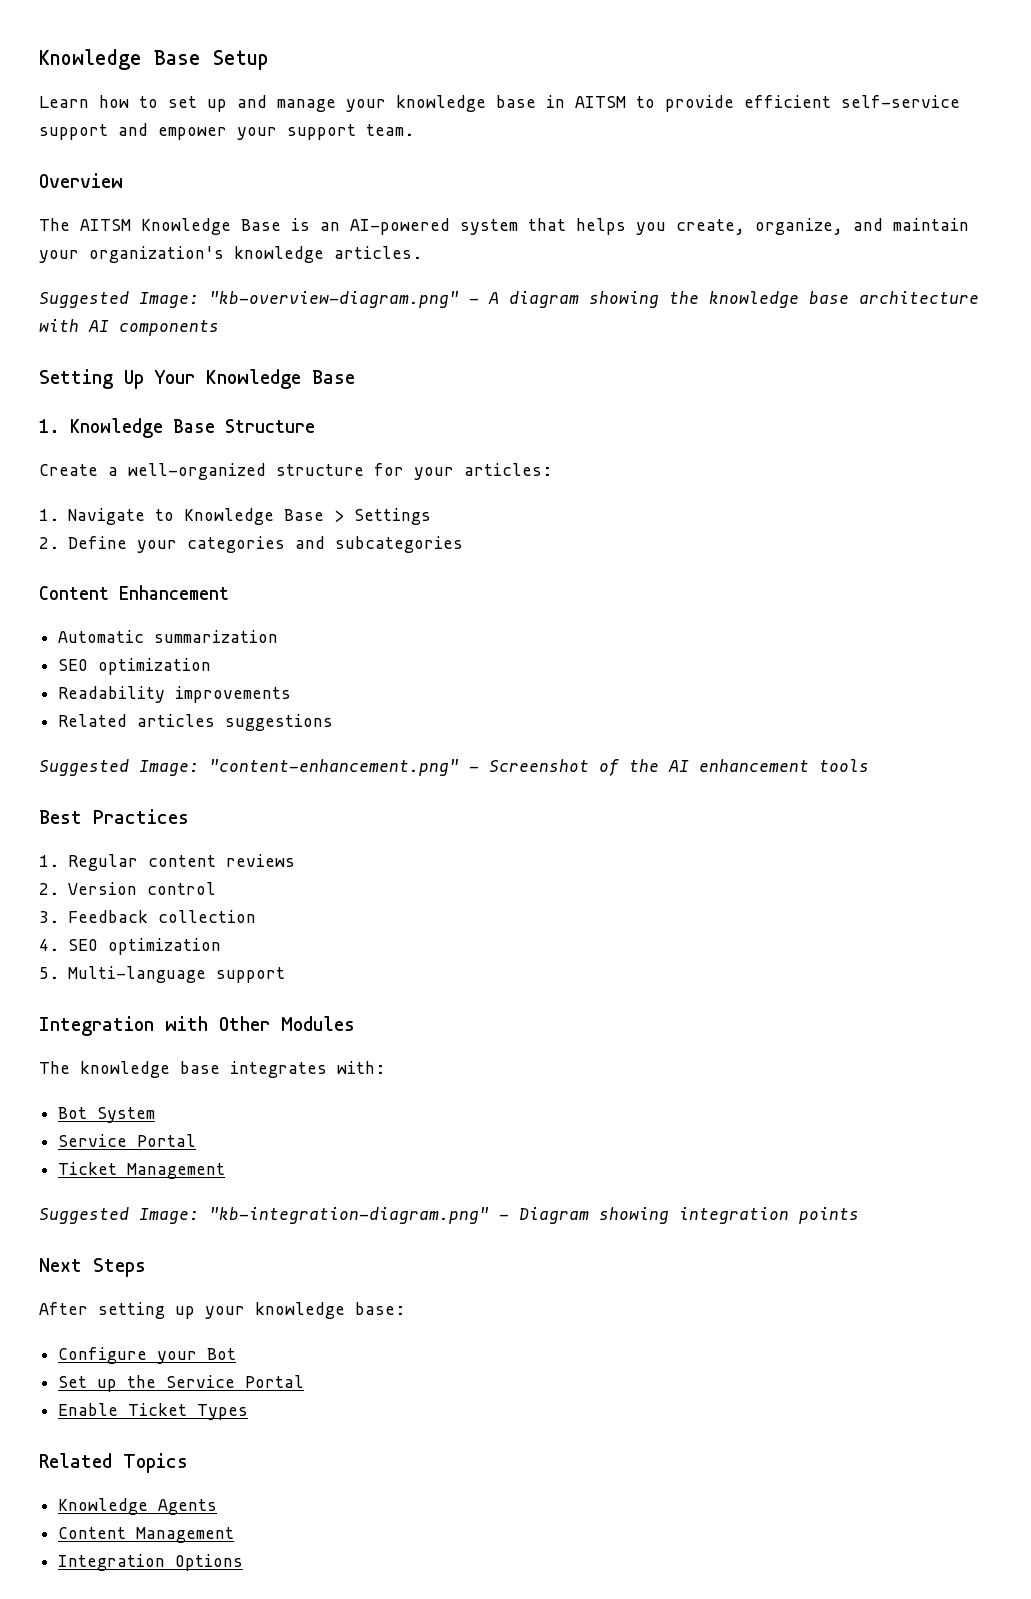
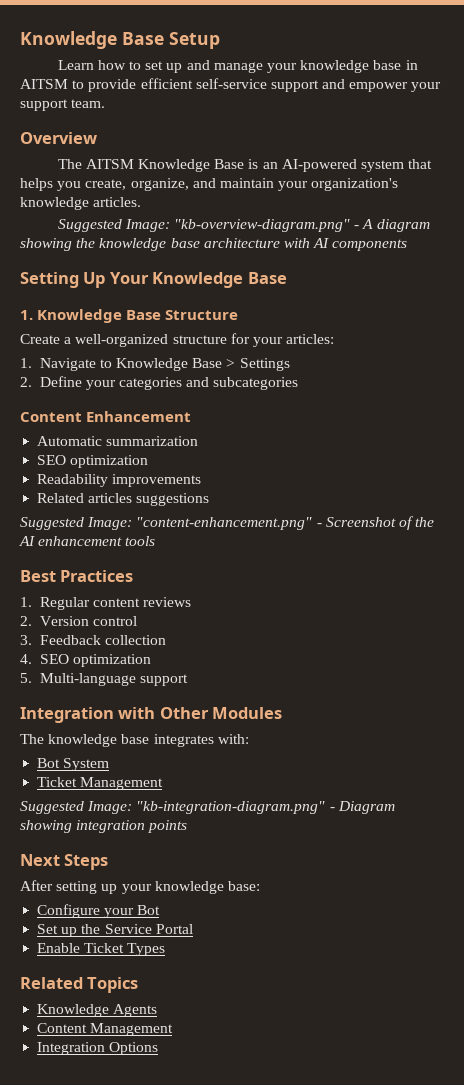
  Bot System
- Service Portal

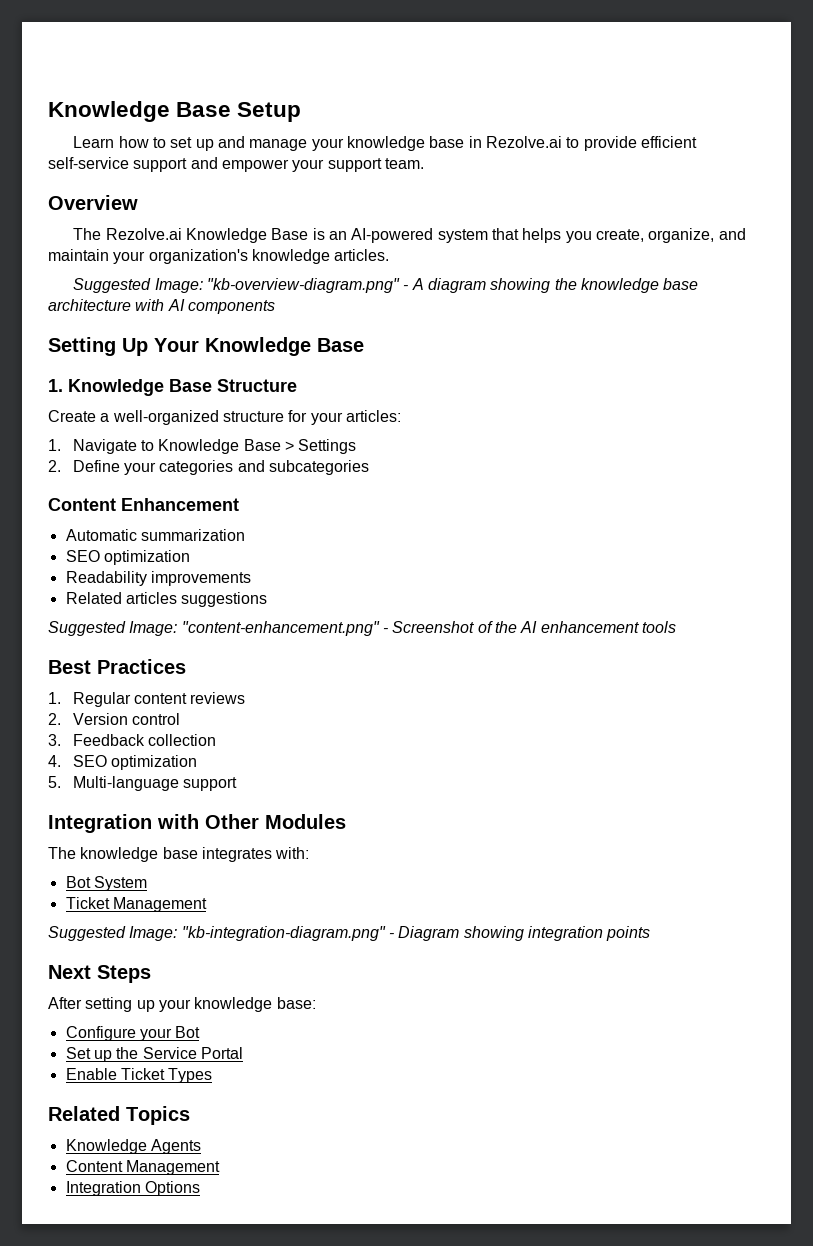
- Learn how to set up and manage your knowledge base in AITSM to provide efficient self-service support and empower your support team.
+ Learn how to set up and manage your knowledge base in Rezolve.ai to provide efficient self-service support and empower your support team.
- The AITSM Knowledge Base is an AI-powered system that helps you create, organize, and maintain your organization's knowledge articles.
+ The Rezolve.ai Knowledge Base is an AI-powered system that helps you create, organize, and maintain your organization's knowledge articles.

